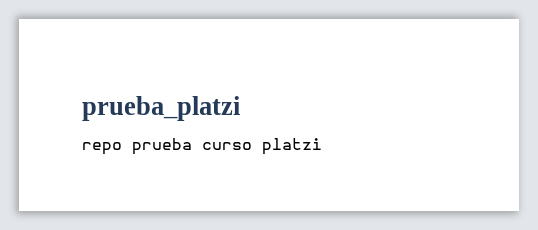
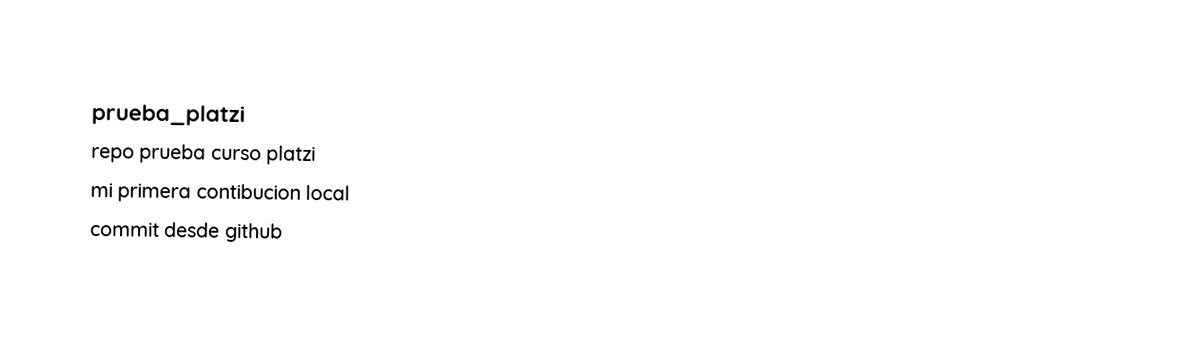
+ mi primera contibucion local
+ commit desde github

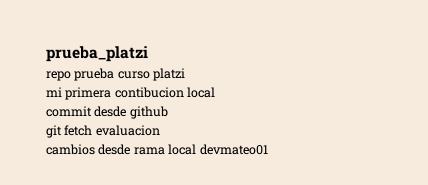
+ git fetch evaluacion
+ cambios desde rama local devmateo01

